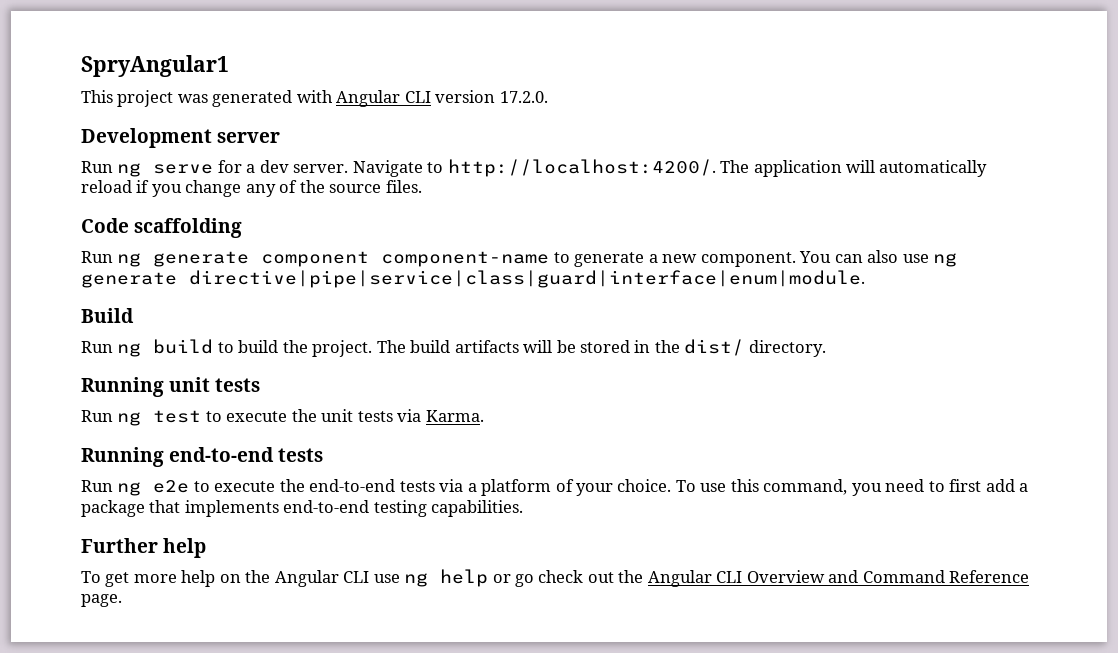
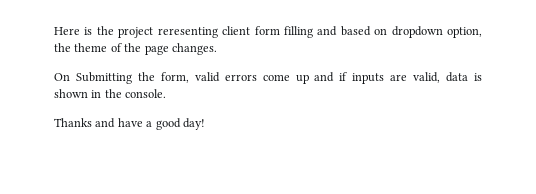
- SpryAngular1
- This project was generated with Angular CLI version 17.2.0.
- Development server
- Run ng serve for a dev server. Navigate to http://localhost:4200/. The application will automatically reload if you change any of the source files.
- Code scaffolding
- Run ng generate component component-name to generate a new component. You can also use ng generate directive|pipe|service|class|guard|interface|enum|module.
- Build
- Run ng build to build the project. The build artifacts will be stored in the dist/ directory.
- Running unit tests
- Run ng test to execute the unit tests via Karma.
- Running end-to-end tests
- Run ng e2e to execute the end-to-end tests via a platform of your choice. To use this command, you need to first add a package that implements end-to-end testing capabilities.
- Further help
- To get more help on the Angular CLI use ng help or go check out the Angular CLI Overview and Command Reference page.
+ Here is the project reresenting client form filling and based on dropdown option, the theme of the page changes.
+ On Submitting the form, valid errors come up and if inputs are valid, data is shown in the console.
+ Thanks and have a good day!

